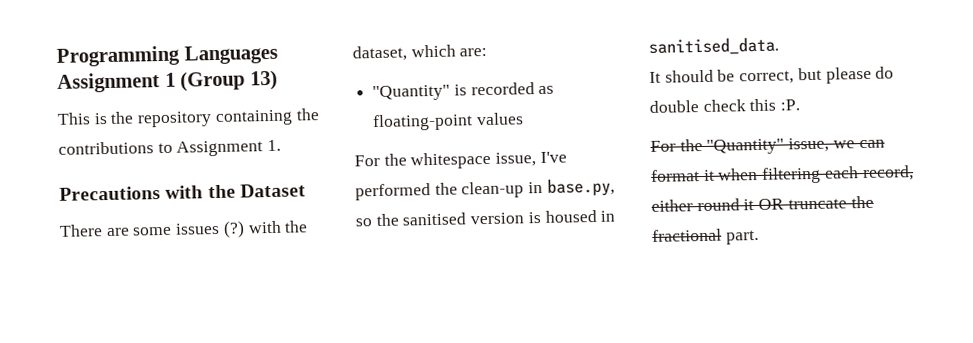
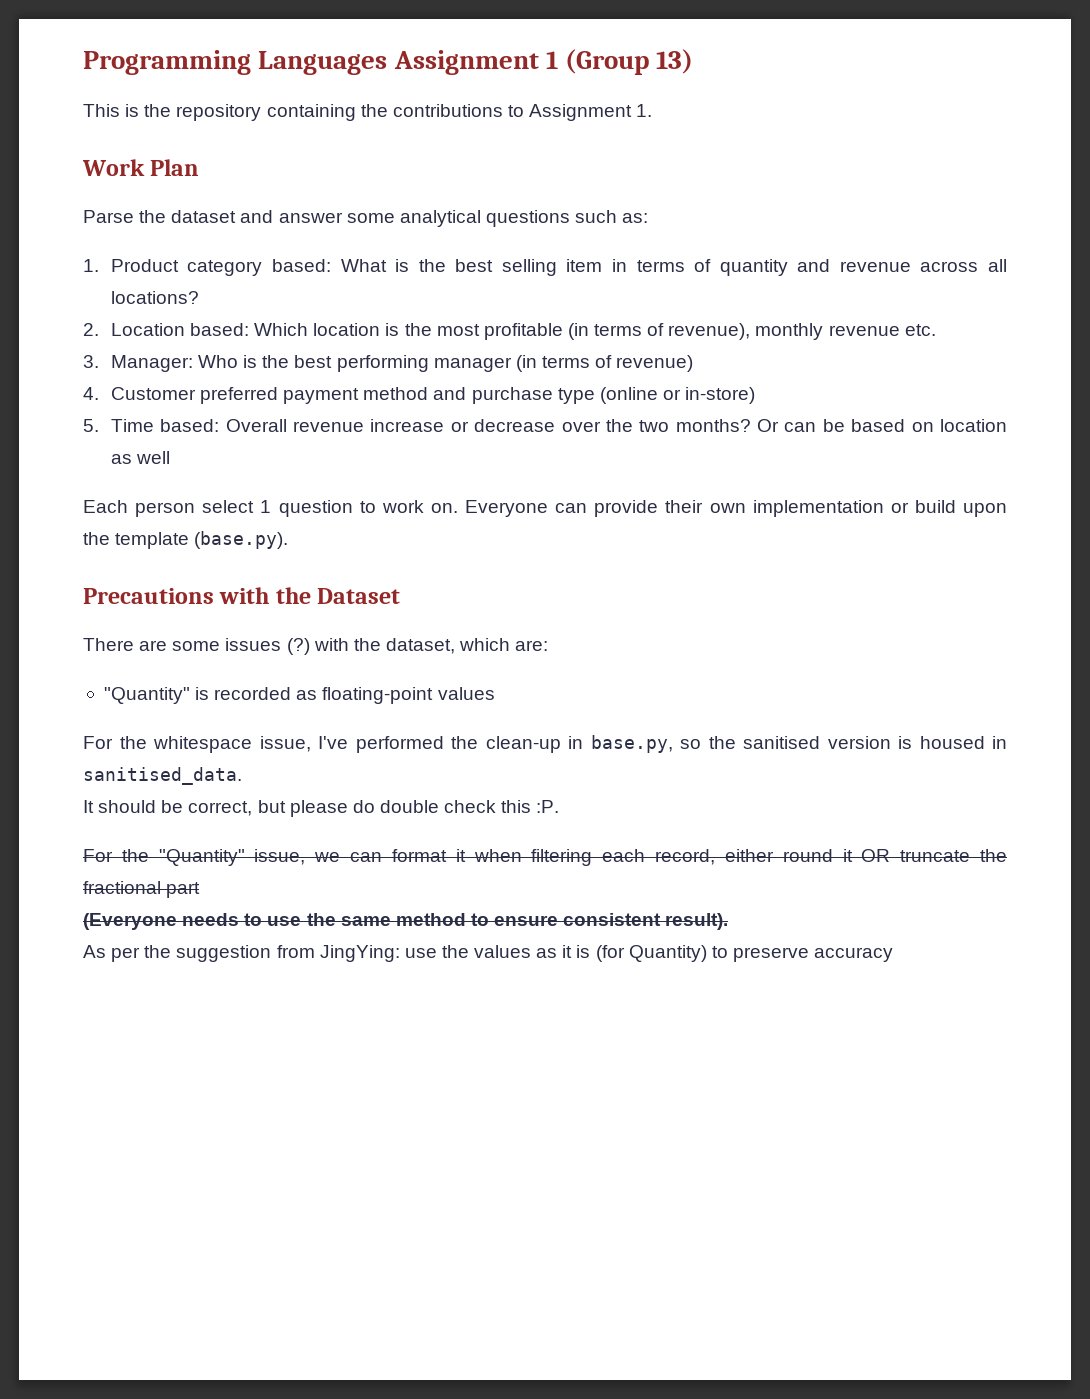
+ Work Plan
+ Parse the dataset and answer some analytical questions such as:
+ 1. Product category based: What is the best selling item in terms of quantity and revenue across all locations?
+ 2. Location based: Which location is the most profitable (in terms of revenue), monthly revenue etc.
+ 3. Manager: Who is the best performing manager (in terms of revenue)
+ 4. Customer preferred payment method and purchase type (online or in-store)
+ 5. Time based: Overall revenue increase or decrease over the two months? Or can be based on location as well
+ Each person select 1 question to work on. Everyone can provide their own implementation or build upon the template (base.py).
- For the "Quantity" issue, we can format it when filtering each record, either round it OR truncate the fractional part.
+ For the "Quantity" issue, we can format it when filtering each record, either round it OR truncate the fractional part
+ (Everyone needs to use the same method to ensure consistent result).
+ As per the suggestion from JingYing: use the values as it is (for Quantity) to preserve accuracy

